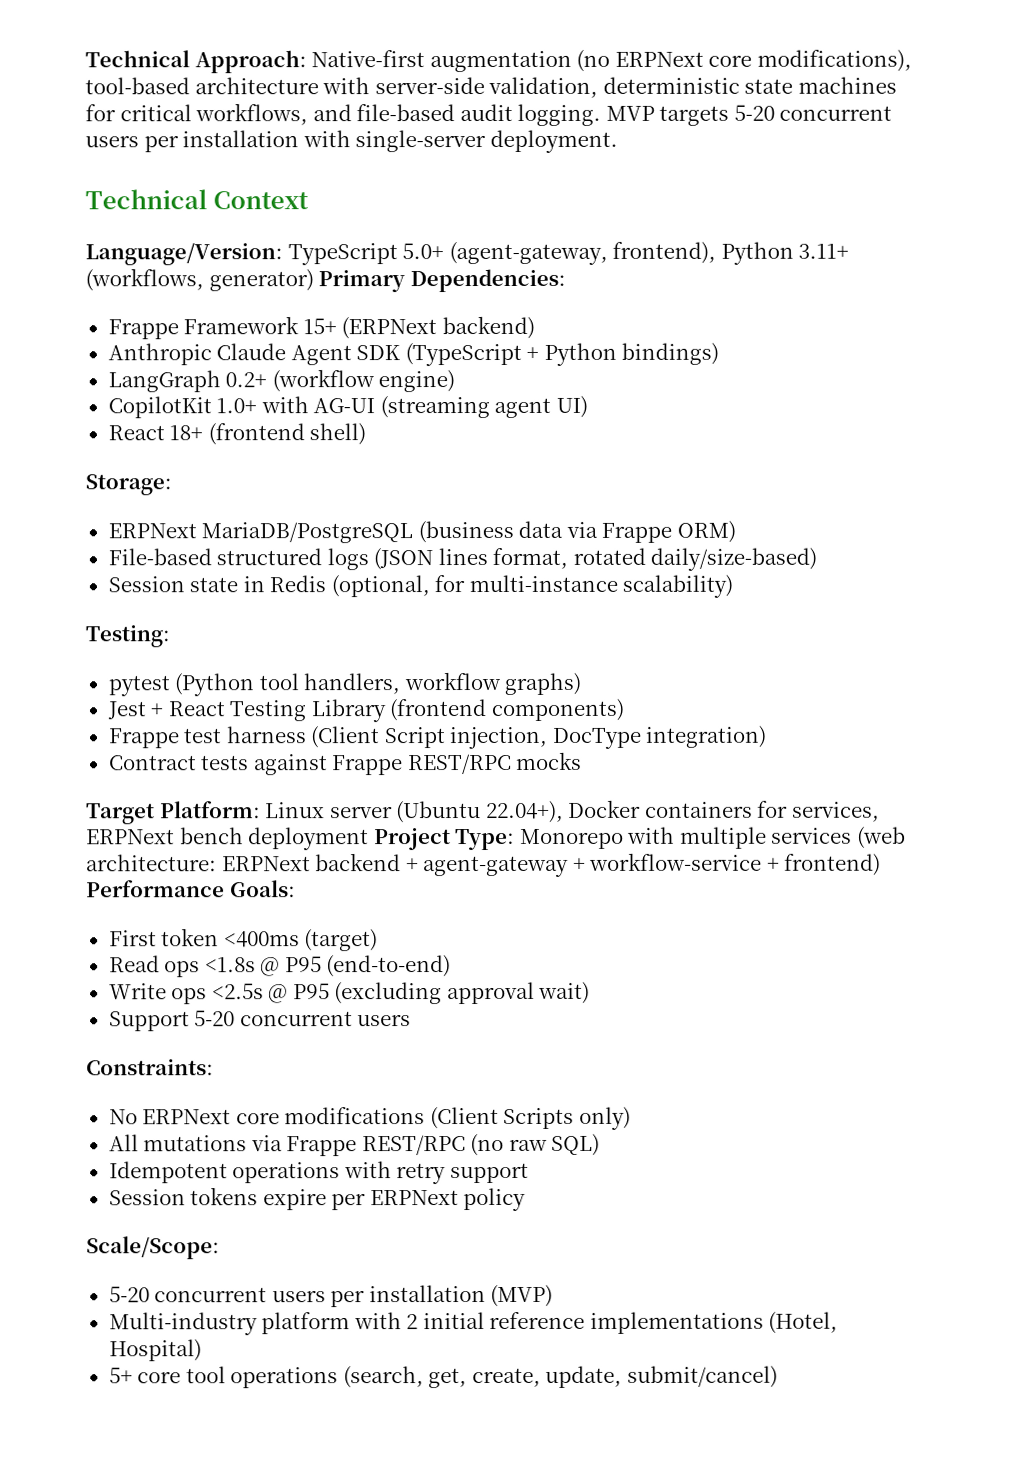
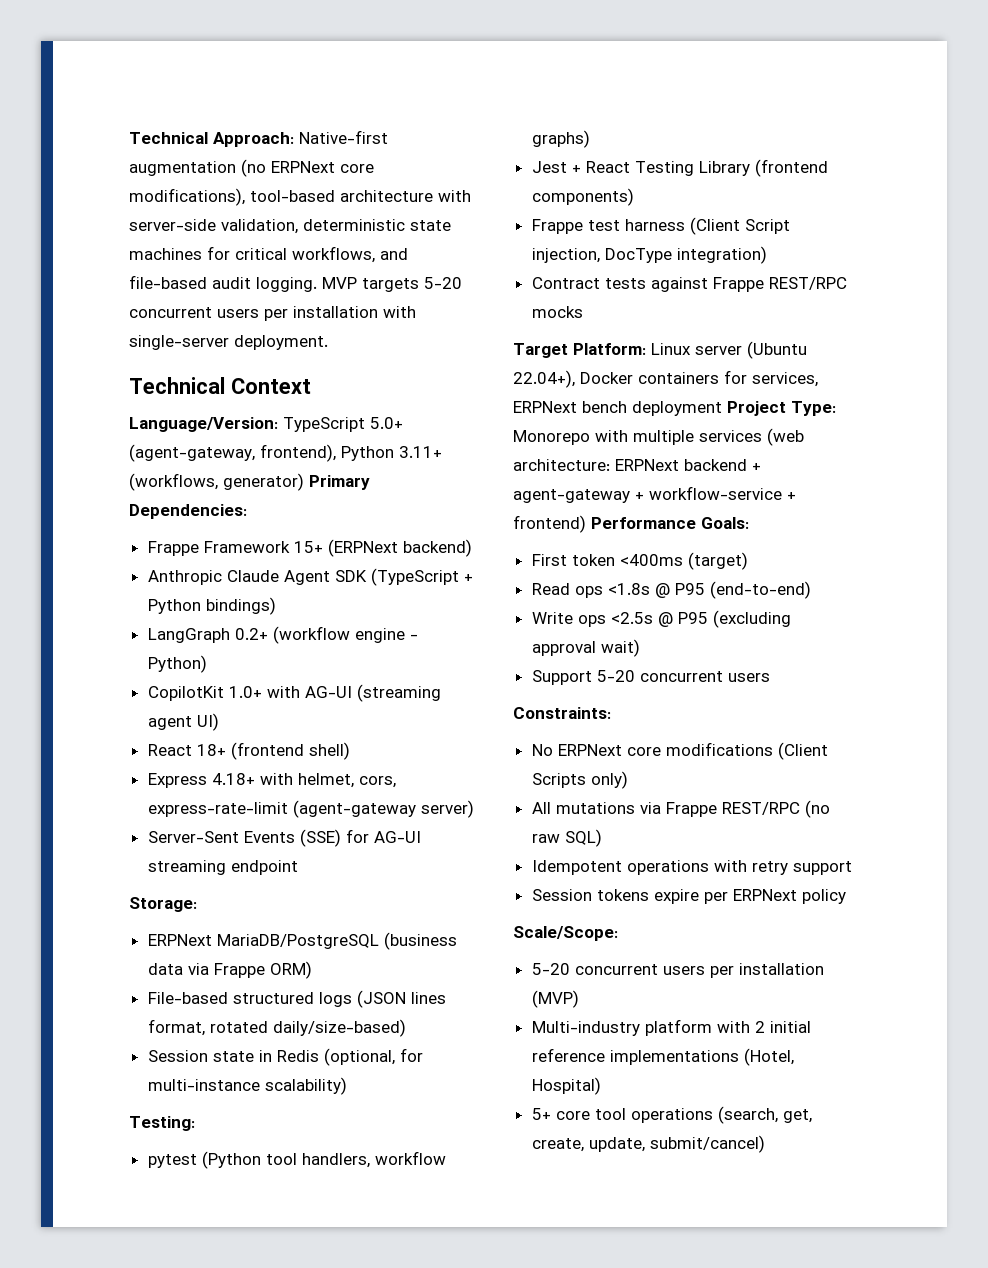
- LangGraph 0.2+ (workflow engine)
+ LangGraph 0.2+ (workflow engine - Python)
+ Express 4.18+ with helmet, cors, express-rate-limit (agent-gateway server)
+ Server-Sent Events (SSE) for AG-UI streaming endpoint

